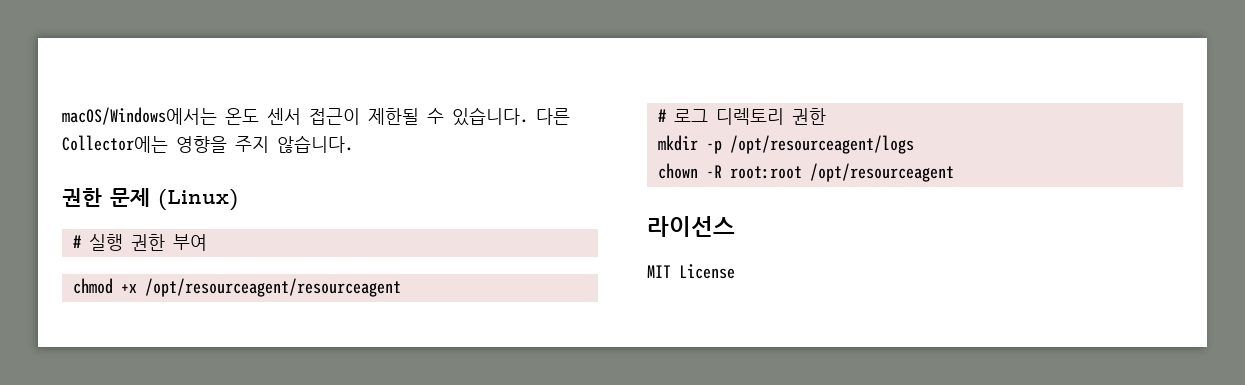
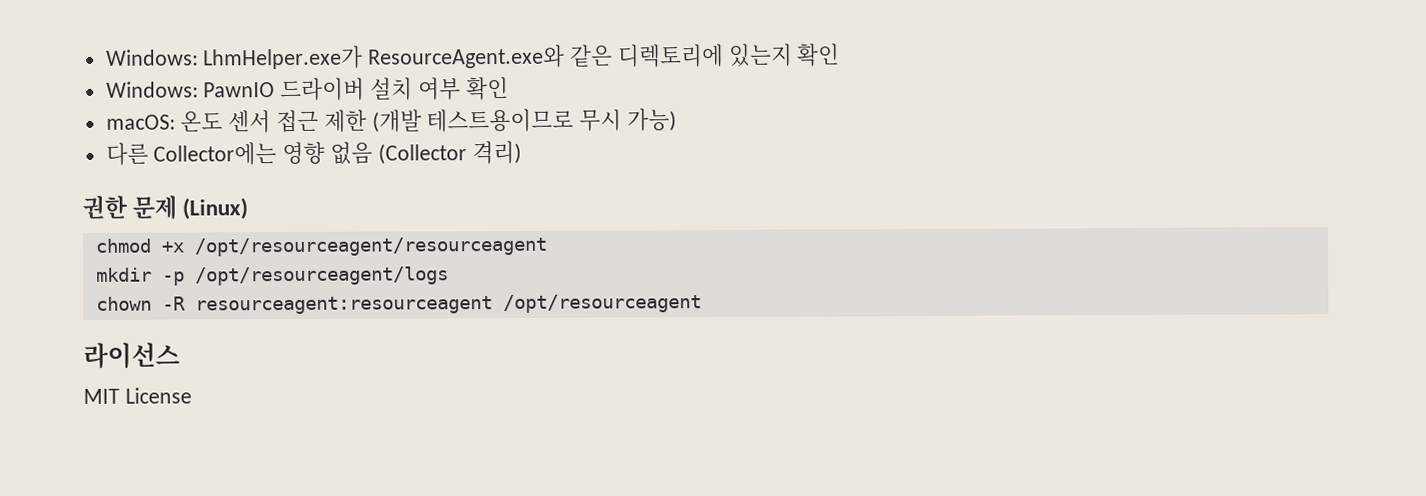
- macOS/Windows에서는 온도 센서 접근이 제한될 수 있습니다. 다른 Collector에는 영향을 주지 않습니다.
+ Windows: LhmHelper.exe가 ResourceAgent.exe와 같은 디렉토리에 있는지 확인
+ Windows: PawnIO 드라이버 설치 여부 확인
+ macOS: 온도 센서 접근 제한 (개발 테스트용이므로 무시 가능)
+ 다른 Collector에는 영향 없음 (Collector 격리)
- # 실행 권한 부여
- # 로그 디렉토리 권한
- chown -R root:root /opt/resourceagent
+ chown -R resourceagent:resourceagent /opt/resourceagent

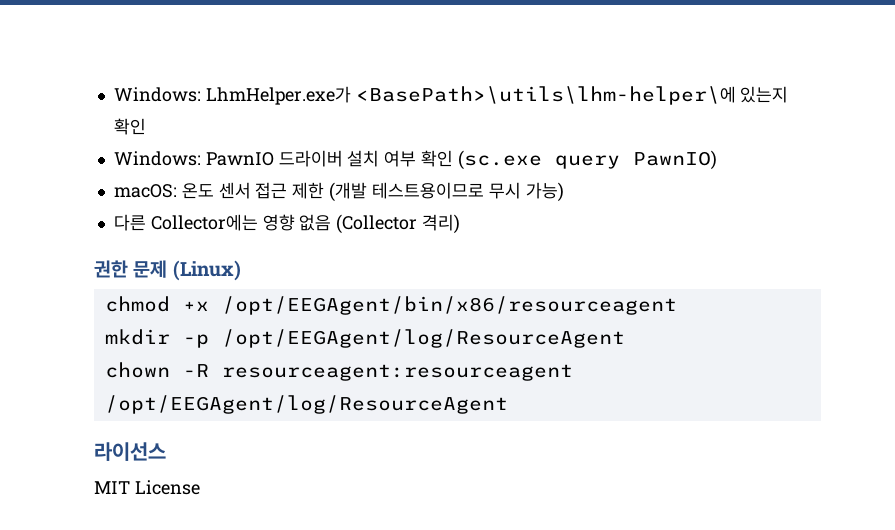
- Windows: LhmHelper.exe가 ResourceAgent.exe와 같은 디렉토리에 있는지 확인
+ Windows: LhmHelper.exe가 <BasePath>\utils\lhm-helper\에 있는지 확인
- Windows: PawnIO 드라이버 설치 여부 확인
+ Windows: PawnIO 드라이버 설치 여부 확인 (sc.exe query PawnIO)
- chmod +x /opt/resourceagent/resourceagent
+ chmod +x /opt/EEGAgent/bin/x86/resourceagent
- mkdir -p /opt/resourceagent/logs
+ mkdir -p /opt/EEGAgent/log/ResourceAgent
- chown -R resourceagent:resourceagent /opt/resourceagent
+ chown -R resourceagent:resourceagent /opt/EEGAgent/log/ResourceAgent

